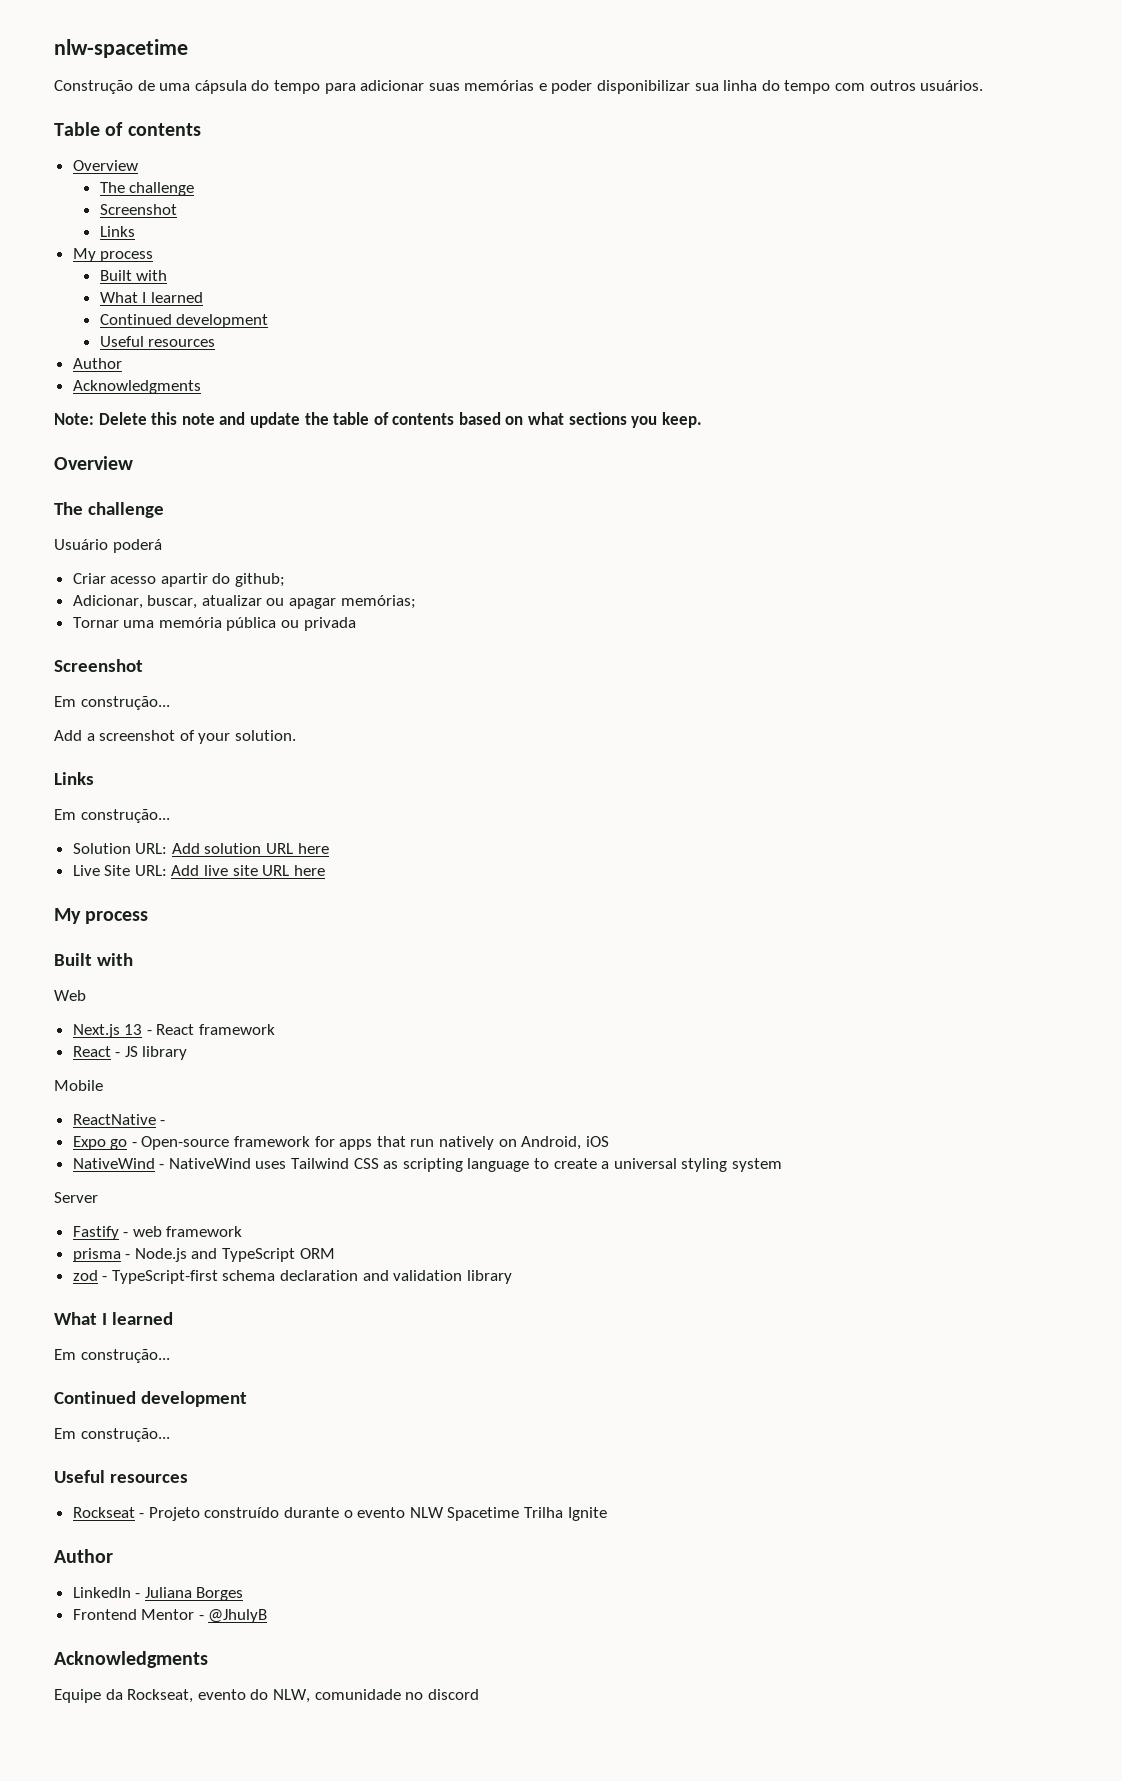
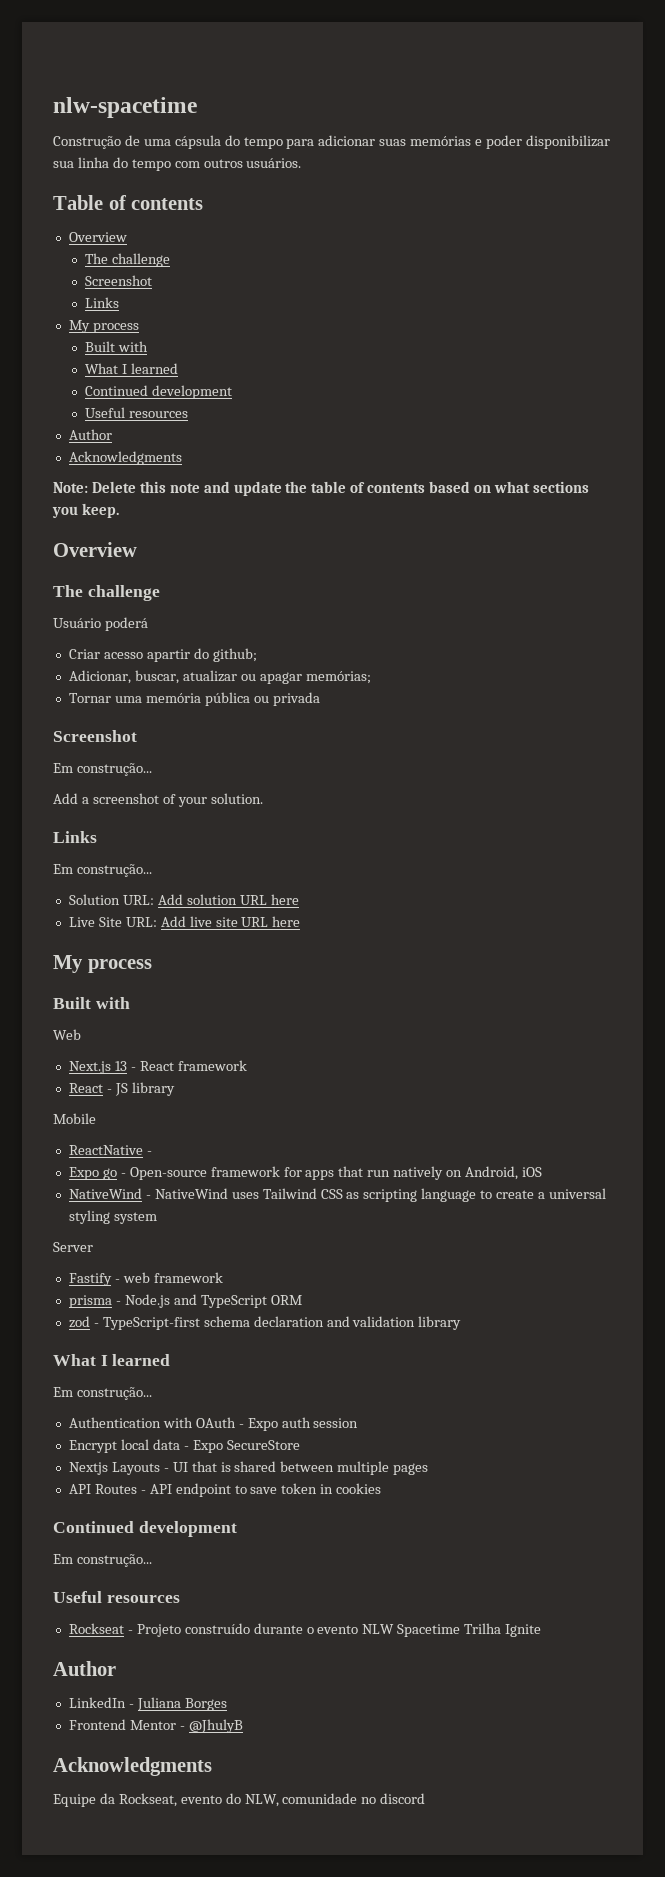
+ Authentication with OAuth - Expo auth session
+ Encrypt local data - Expo SecureStore
+ Nextjs Layouts - UI that is shared between multiple pages
+ API Routes - API endpoint to save token in cookies

